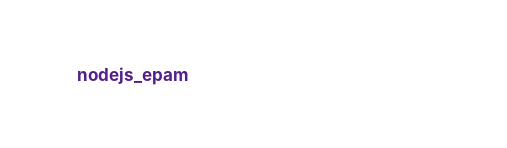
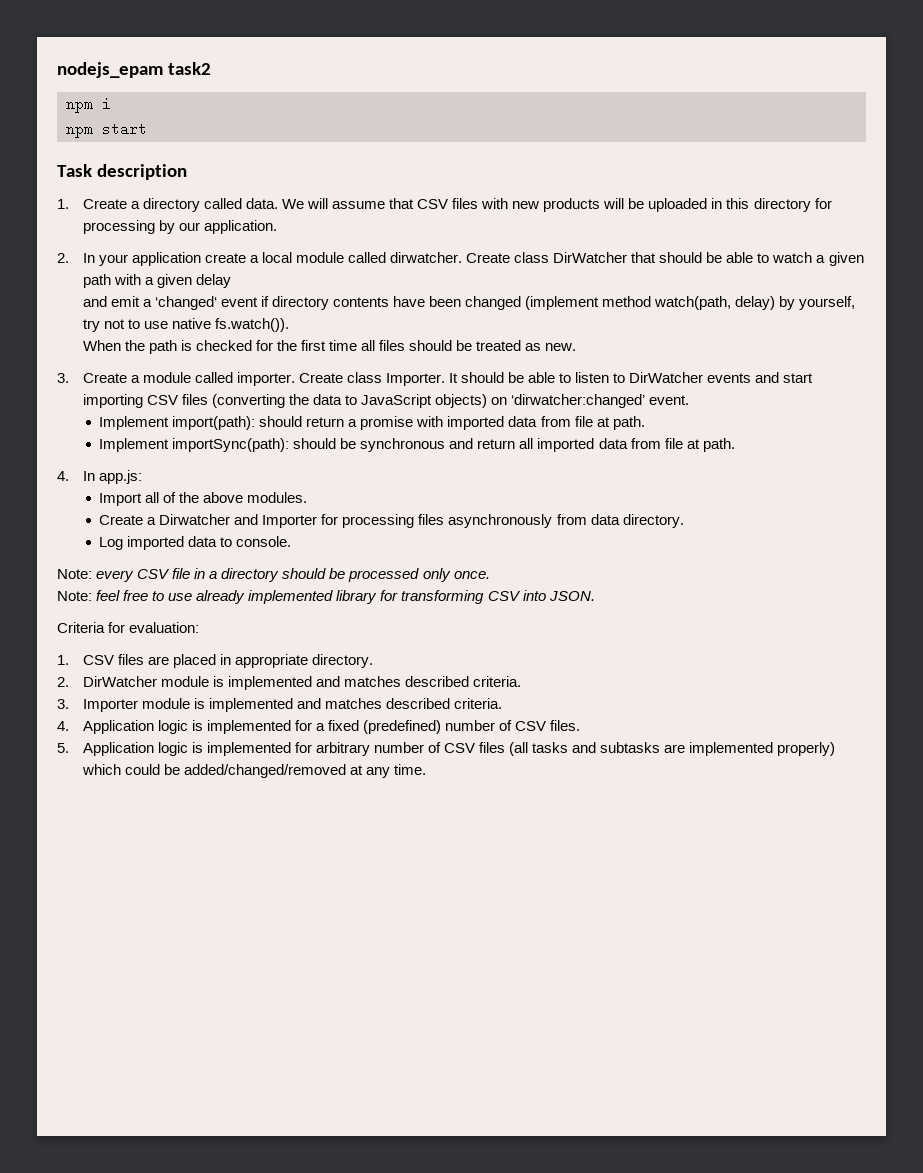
- nodejs_epam
+ nodejs_epam task2
+ npm i
+ npm start
+ Task description
+ 1. Create a directory called data. We will assume that CSV files with new products will be uploaded in this directory for processing by our application.
+ 2. In your application create a local module called dirwatcher. Create class DirWatcher that should be able to watch a given path with a given delay
+ and emit a ‘changed‘ event if directory contents have been changed (implement method watch(path, delay) by yourself, try not to use native fs.watch()).
+ When the path is checked for the first time all files should be treated as new.
+ 3. Create a module called importer. Create class Importer. It should be able to listen to DirWatcher events and start importing CSV files (converting the data to JavaScript objects) on ‘dirwatcher:changed’ event.
+ Implement import(path): should return a promise with imported data from file at path.
+ Implement importSync(path): should be synchronous and return all imported data from file at path.
+ 4. In app.js:
+ Import all of the above modules.
+ Create a Dirwatcher and Importer for processing files asynchronously from data directory.
+ Log imported data to console.
+ Note: every CSV file in a directory should be processed only once.
+ Note: feel free to use already implemented library for transforming CSV into JSON.
+ Criteria for evaluation:
+ 1. CSV files are placed in appropriate directory.
+ 2. DirWatcher module is implemented and matches described criteria.
+ 3. Importer module is implemented and matches described criteria.
+ 4. Application logic is implemented for a fixed (predefined) number of CSV files.
+ 5. Application logic is implemented for arbitrary number of CSV files (all tasks and subtasks are implemented properly) which could be added/changed/removed at any time.

